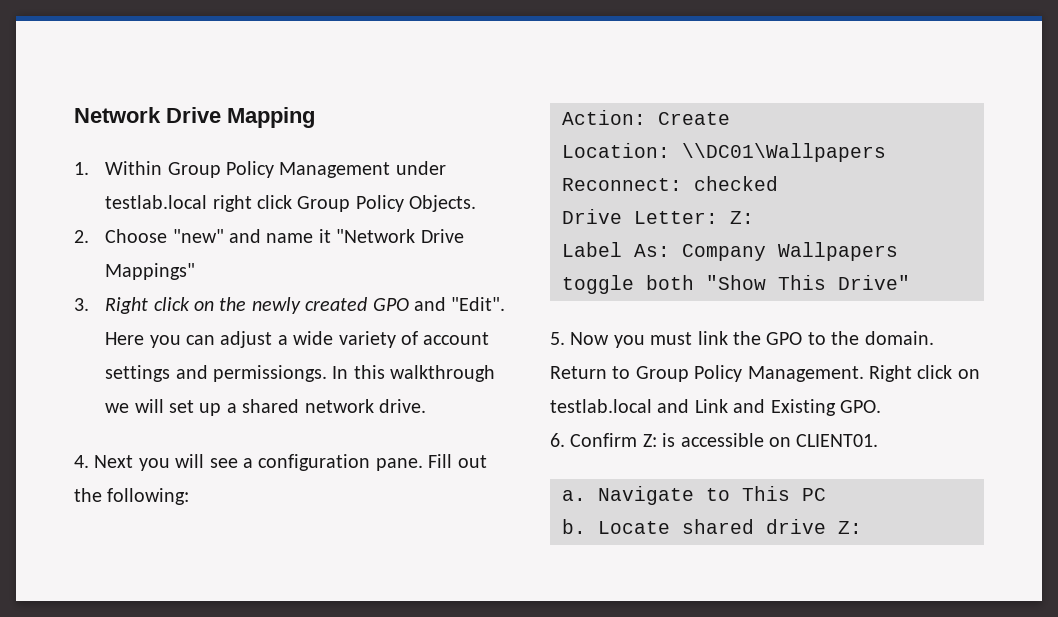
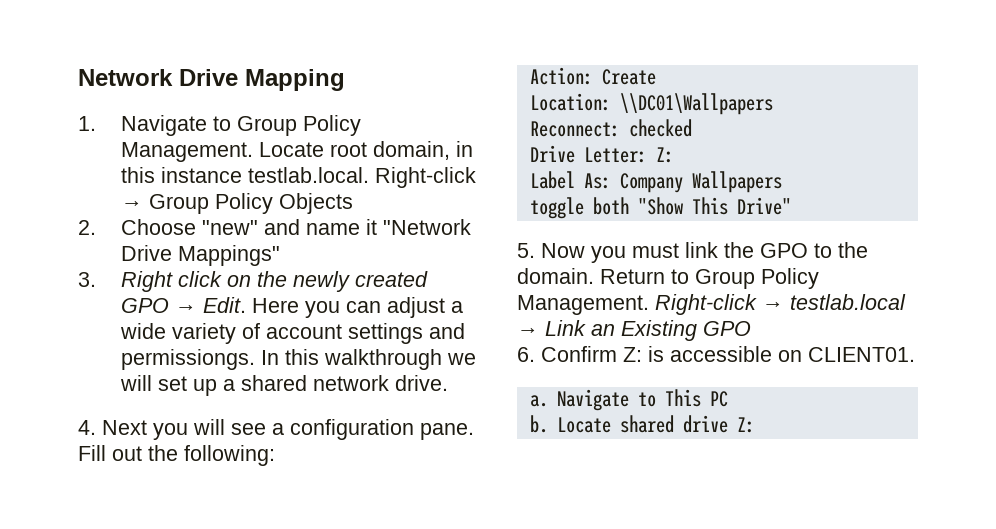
- 1. Within Group Policy Management under testlab.local right click Group Policy Objects.
+ 1. Navigate to Group Policy Management. Locate root domain, in this instance testlab.local. Right-click → Group Policy Objects
- 3. Right click on the newly created GPO and "Edit".
+ 3. Right click on the newly created GPO → Edit.
- Right click on testlab.local and Link and Existing GPO.
+ Right-click → testlab.local → Link an Existing GPO

